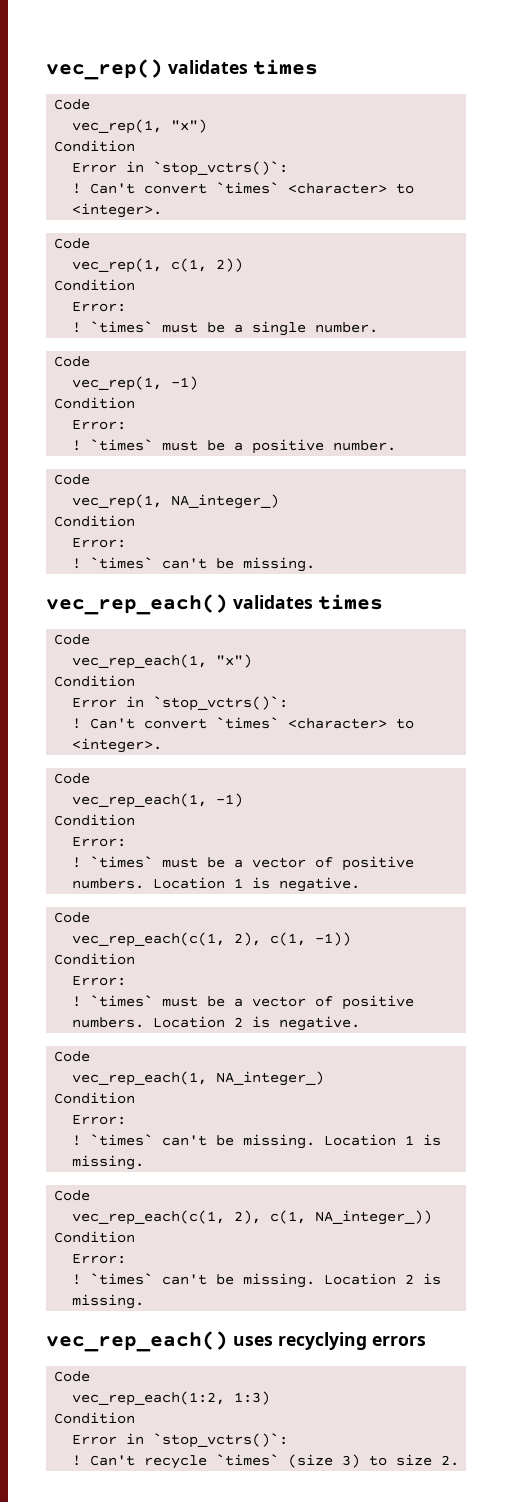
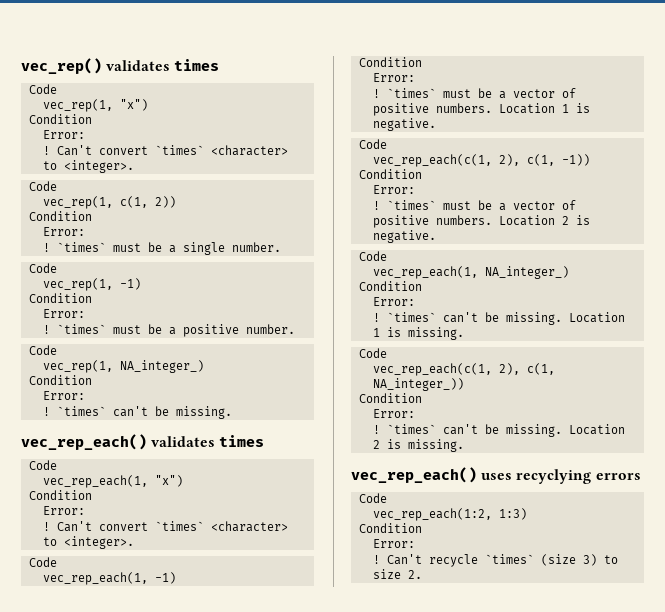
  vec_rep(1, "x")
  Condition
- Error in `stop_vctrs()`:
+ Error:
  vec_rep_each(1, "x")
  Condition
- Error in `stop_vctrs()`:
+ Error:
  vec_rep_each(1:2, 1:3)
  Condition
- Error in `stop_vctrs()`:
+ Error:

